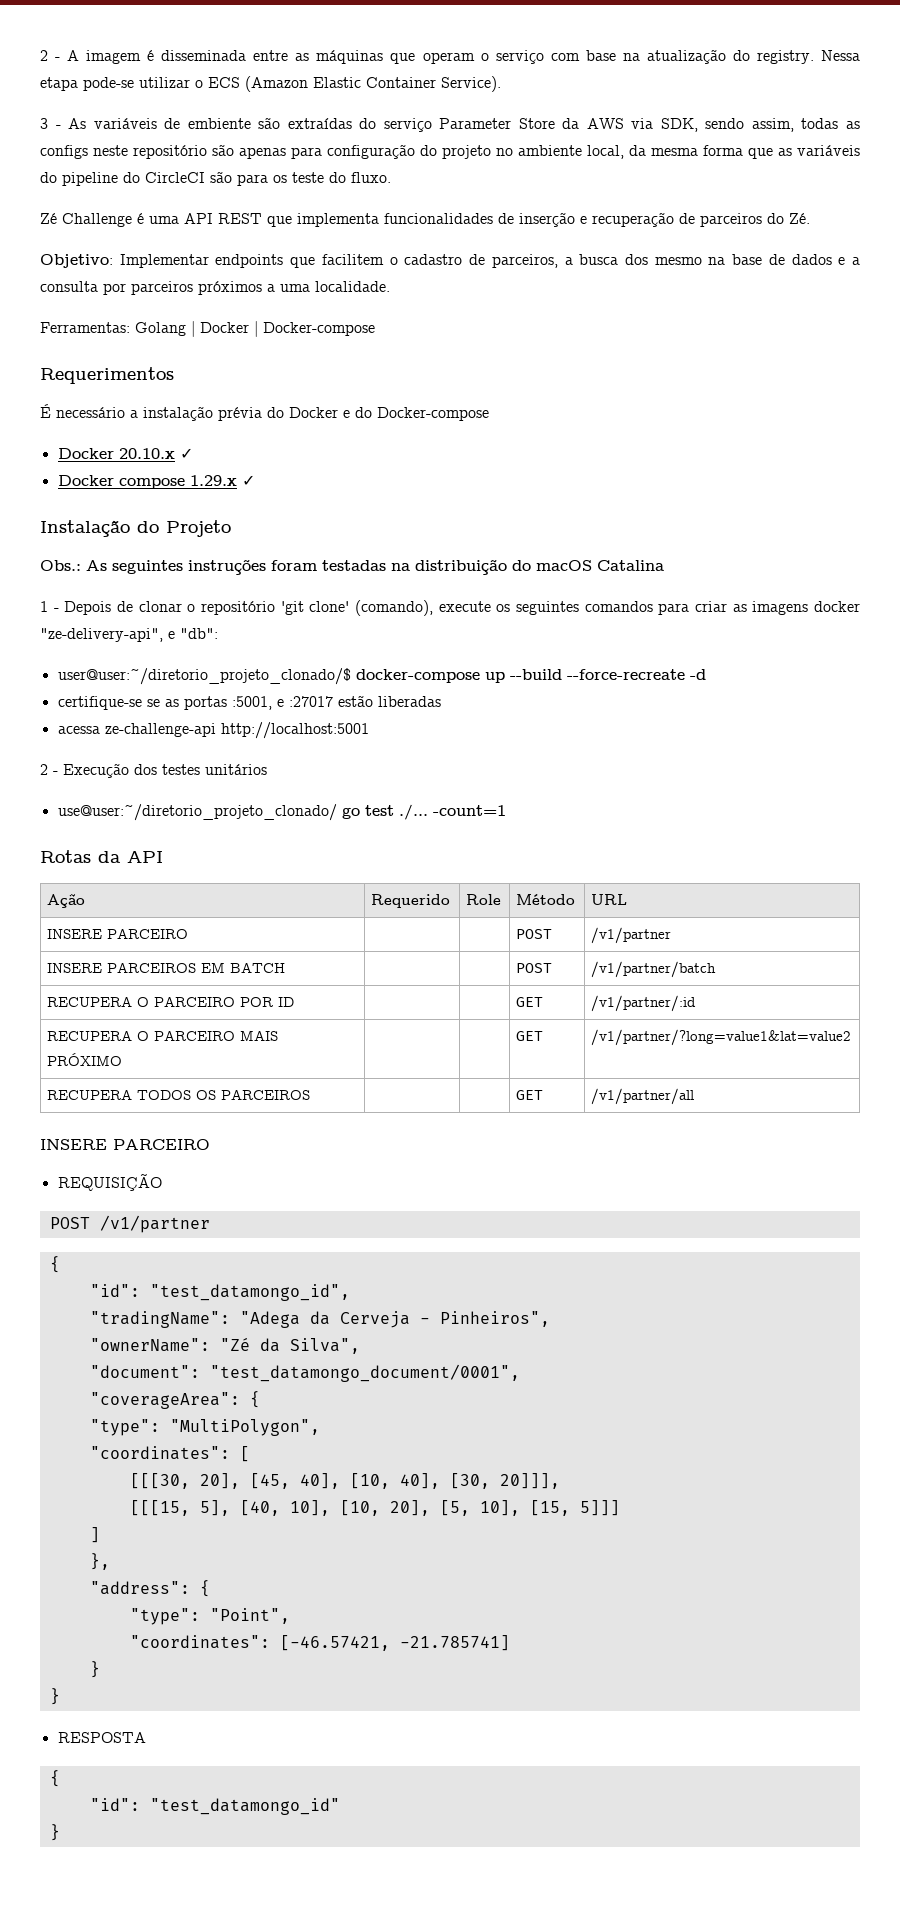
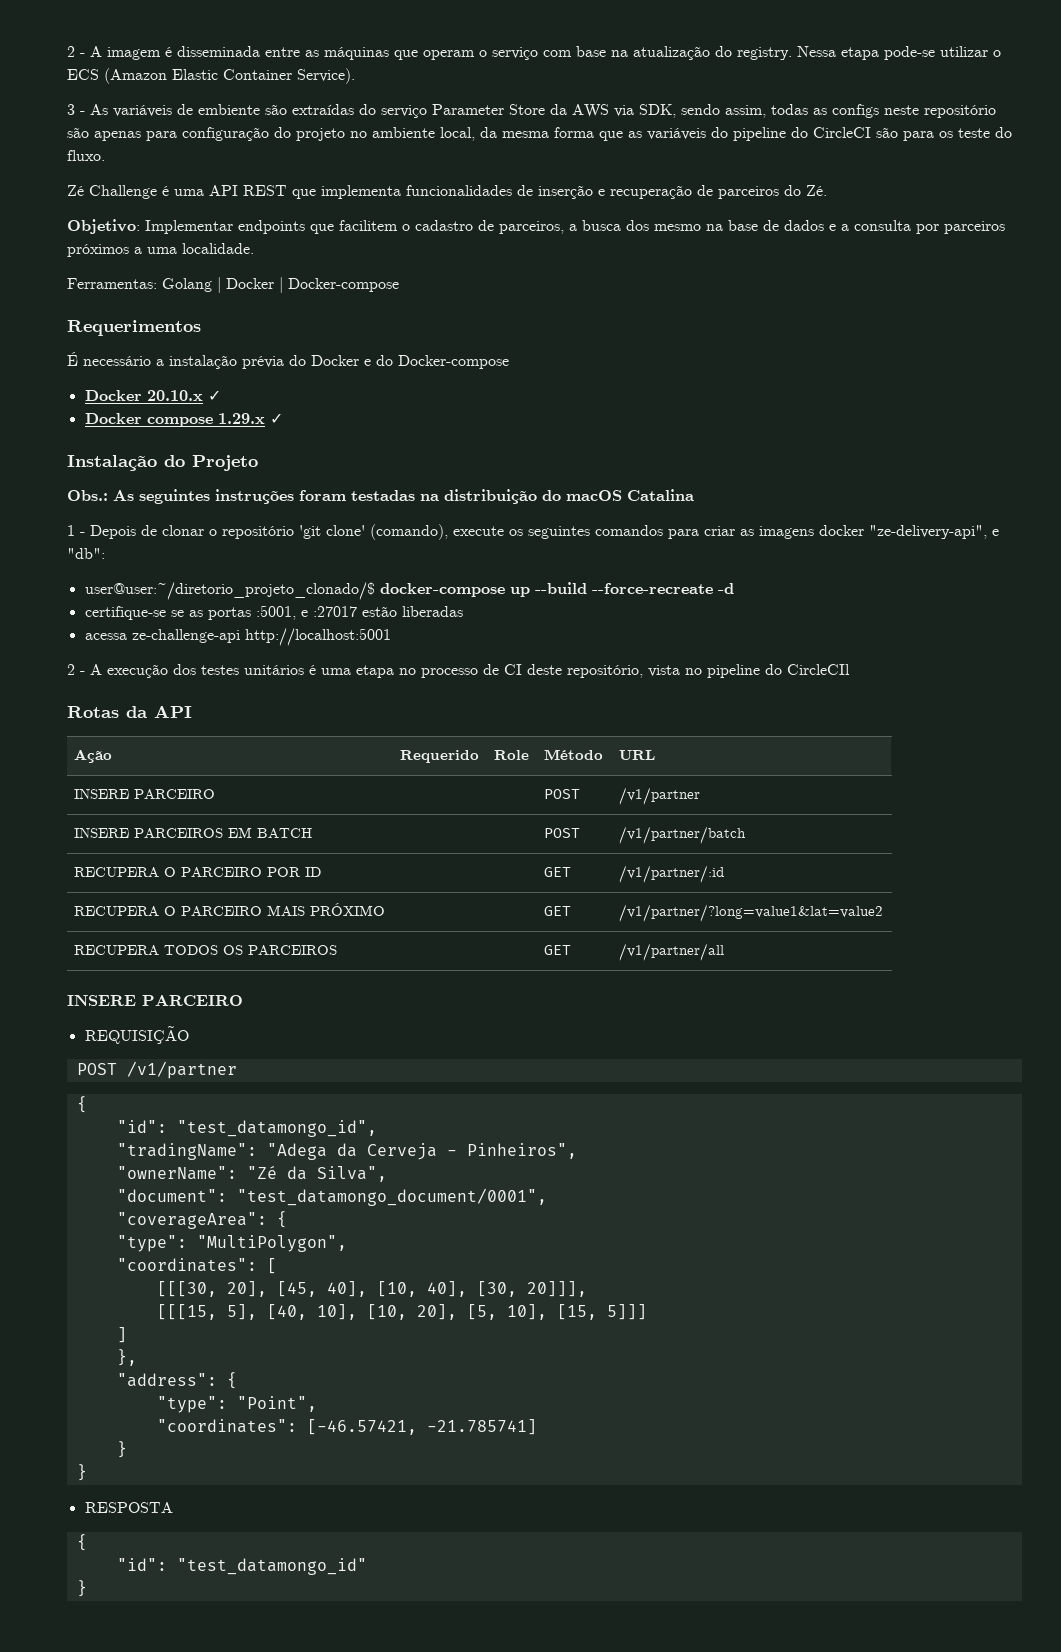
- 2 - Execução dos testes unitários
- use@user:~/diretorio_projeto_clonado/ go test ./... -count=1
+ 2 - A execução dos testes unitários é uma etapa no processo de CI deste repositório, vista no pipeline do CircleCIl

